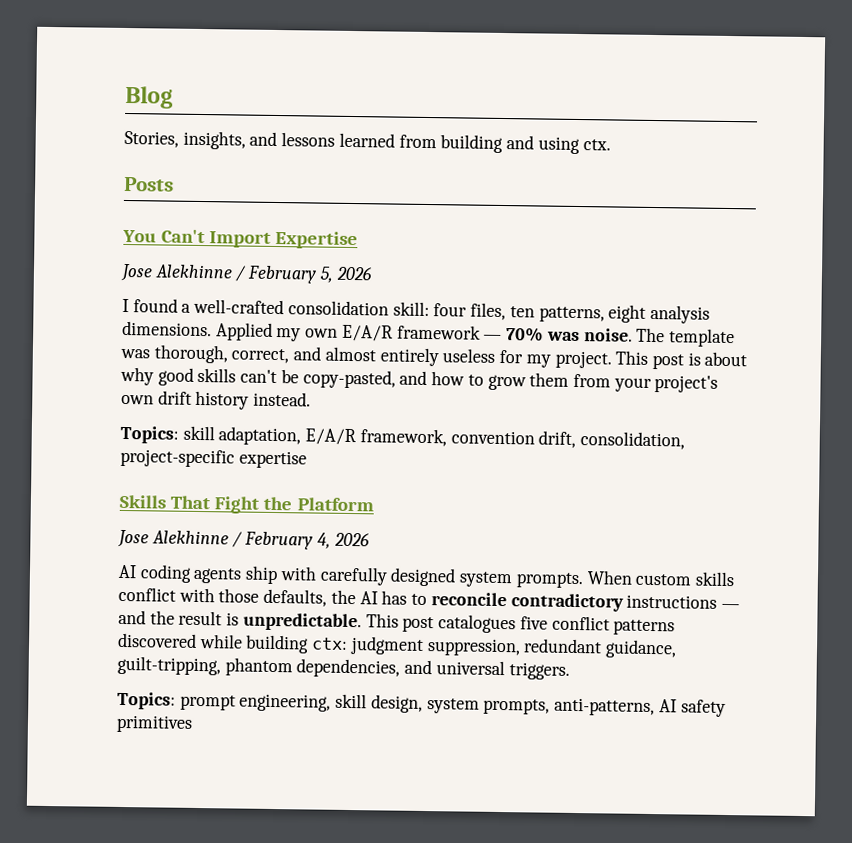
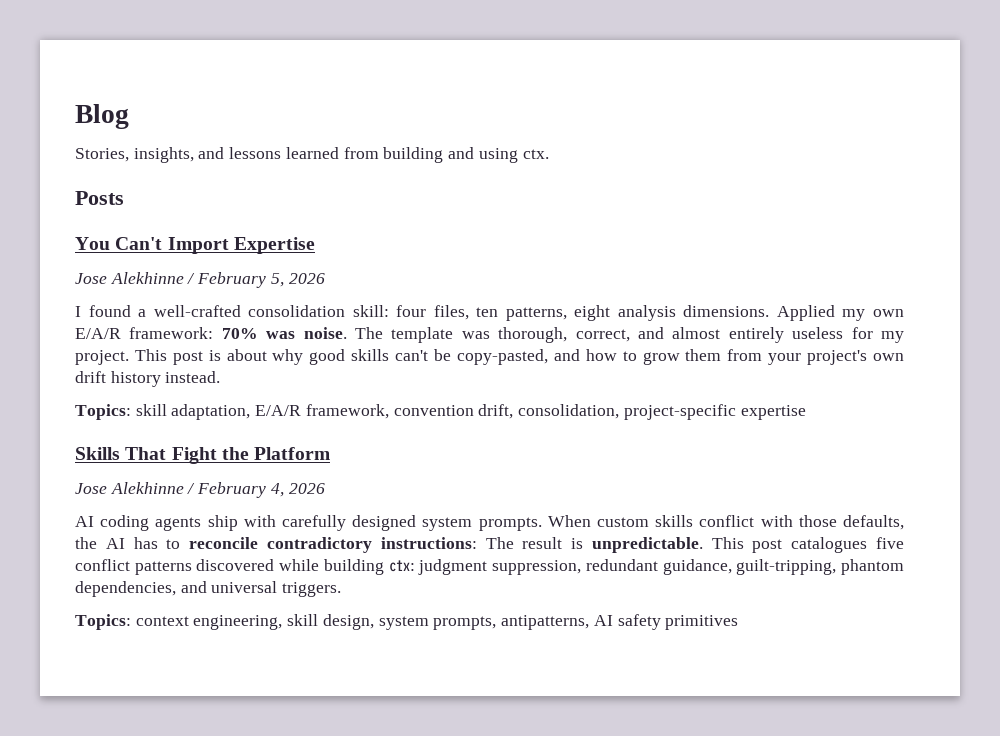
- Applied my own E/A/R framework — 70% was noise.
+ Applied my own E/A/R framework: 70% was noise.
- When custom skills conflict with those defaults, the AI has to reconcile contradictory instructions — and the result is unpredictable.
+ When custom skills conflict with those defaults, the AI has to reconcile contradictory instructions: The result is unpredictable.
- Topics: prompt engineering, skill design, system prompts, anti-patterns, AI safety primitives
+ Topics: context engineering, skill design, system prompts, antipatterns, AI safety primitives

